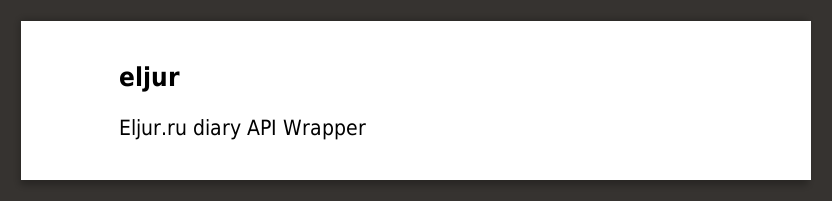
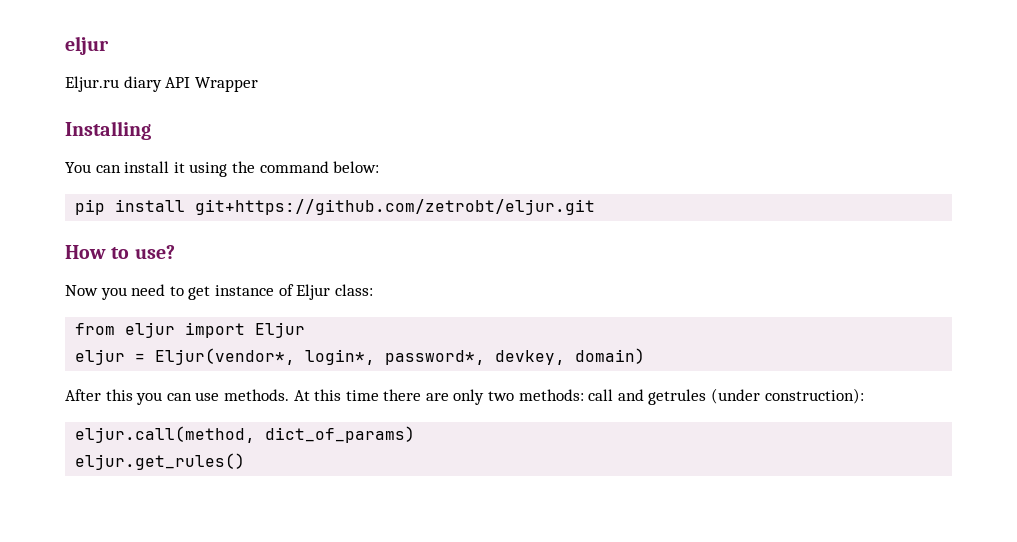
+ Installing
+ You can install it using the command below:
+ pip install git+https://github.com/zetrobt/eljur.git
+ How to use?
+ Now you need to get instance of Eljur class:
+ from eljur import Eljur
+ eljur = Eljur(vendor*, login*, password*, devkey, domain)
+ After this you can use methods. At this time there are only two methods: call and getrules (under construction):
+ eljur.call(method, dict_of_params)
+ eljur.get_rules()

